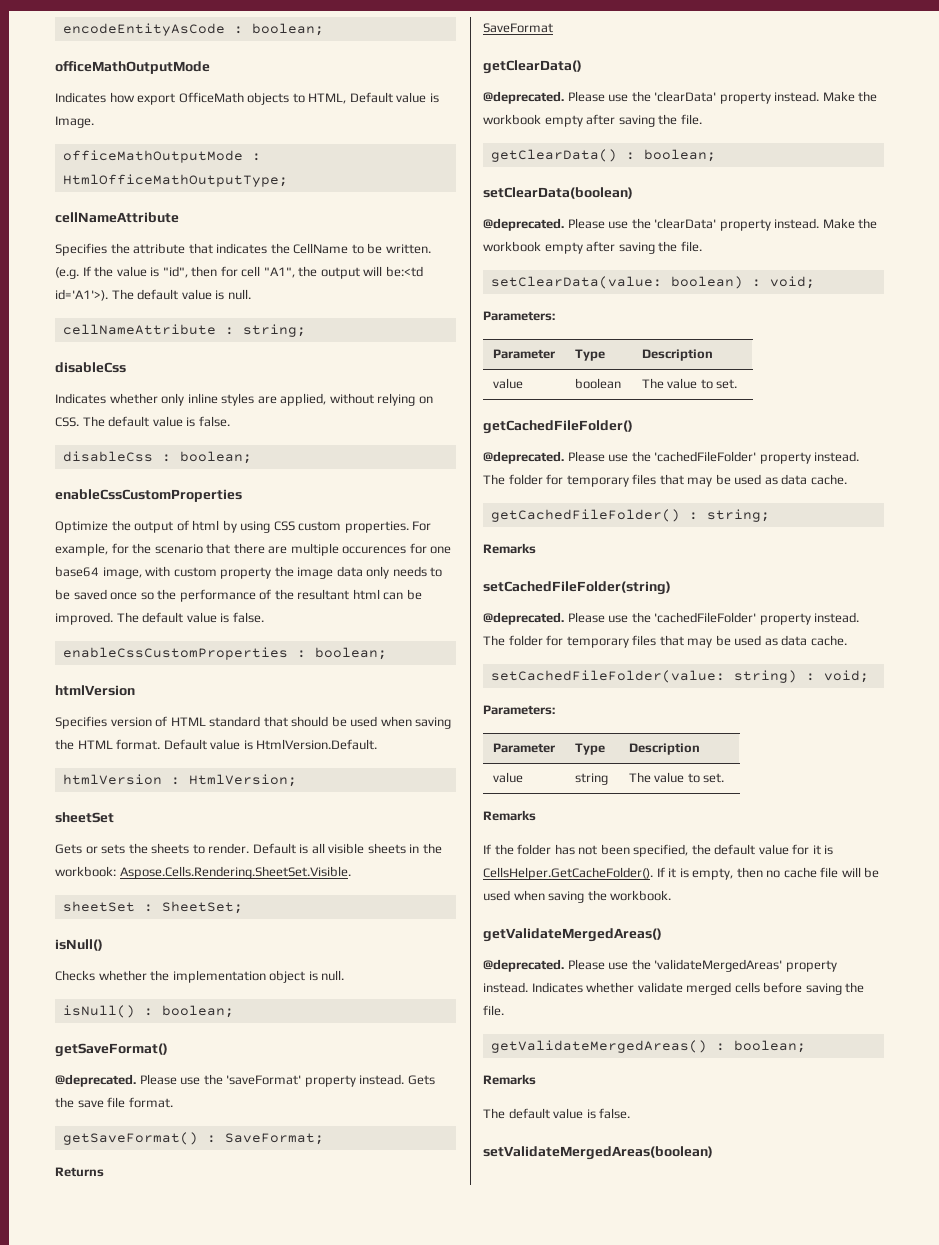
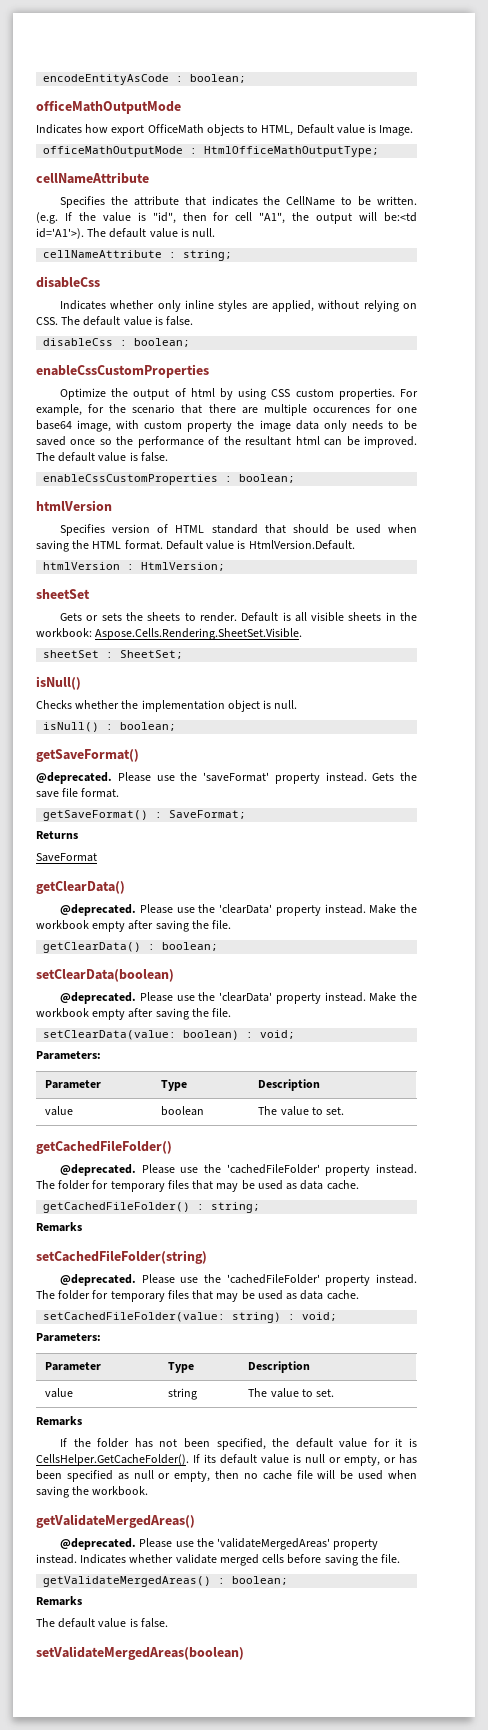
- If the folder has not been specified, the default value for it is CellsHelper.GetCacheFolder(). If it is empty, then no cache file will be used when saving the workbook.
+ If the folder has not been specified, the default value for it is CellsHelper.GetCacheFolder(). If its default value is null or empty, or has been specified as null or empty, then no cache file will be used when saving the workbook.

